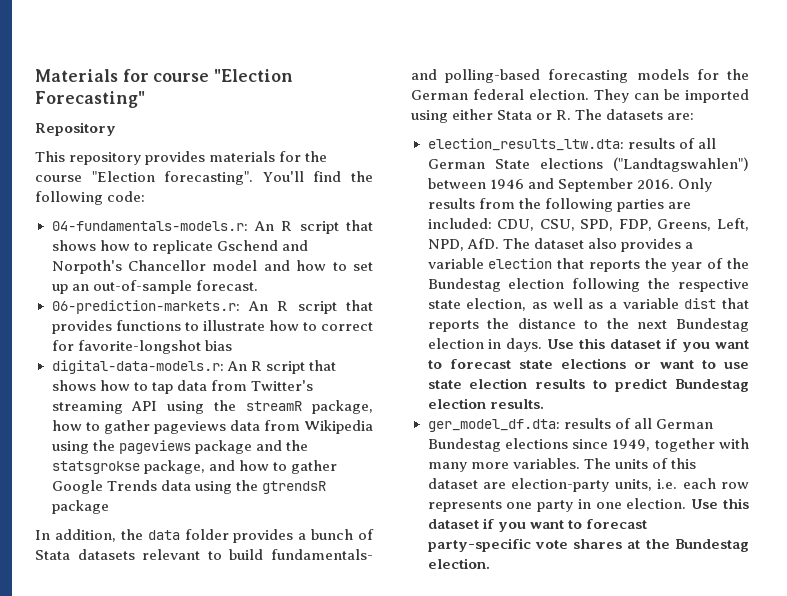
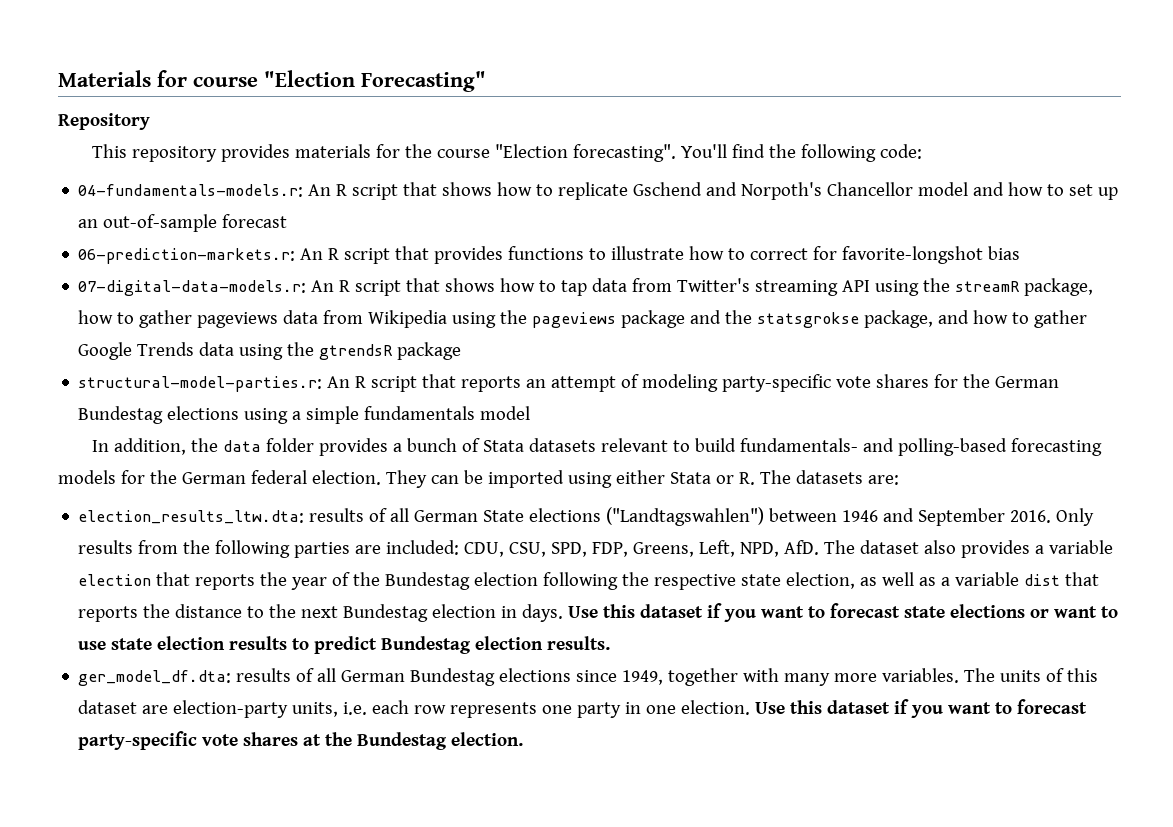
- 04-fundamentals-models.r: An R script that shows how to replicate Gschend and Norpoth's Chancellor model and how to set up an out-of-sample forecast.
+ 04-fundamentals-models.r: An R script that shows how to replicate Gschend and Norpoth's Chancellor model and how to set up an out-of-sample forecast
- digital-data-models.r: An R script that shows how to tap data from Twitter's streaming API using the streamR package, how to gather pageviews data from Wikipedia using the pageviews package and the statsgrokse package, and how to gather Google Trends data using the gtrendsR package
+ 07-digital-data-models.r: An R script that shows how to tap data from Twitter's streaming API using the streamR package, how to gather pageviews data from Wikipedia using the pageviews package and the statsgrokse package, and how to gather Google Trends data using the gtrendsR package
+ structural-model-parties.r: An R script that reports an attempt of modeling party-specific vote shares for the German Bundestag elections using a simple fundamentals model

